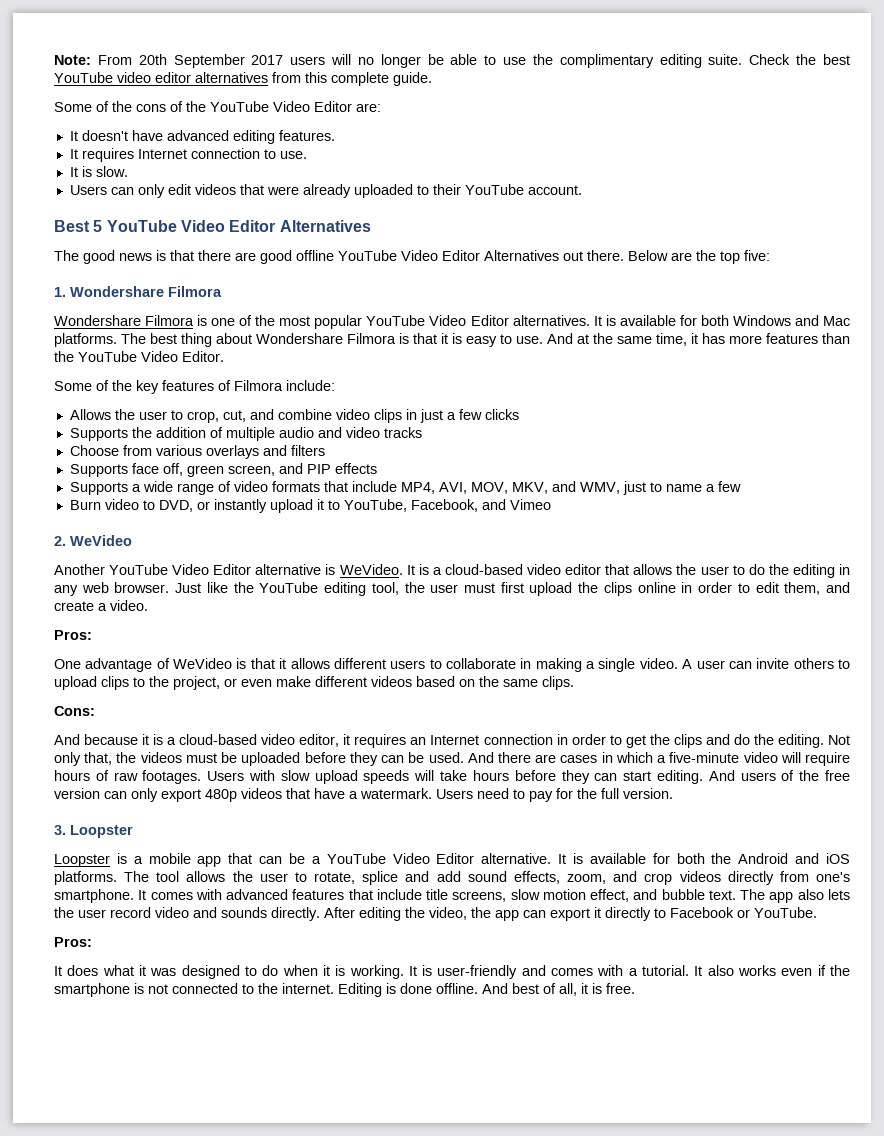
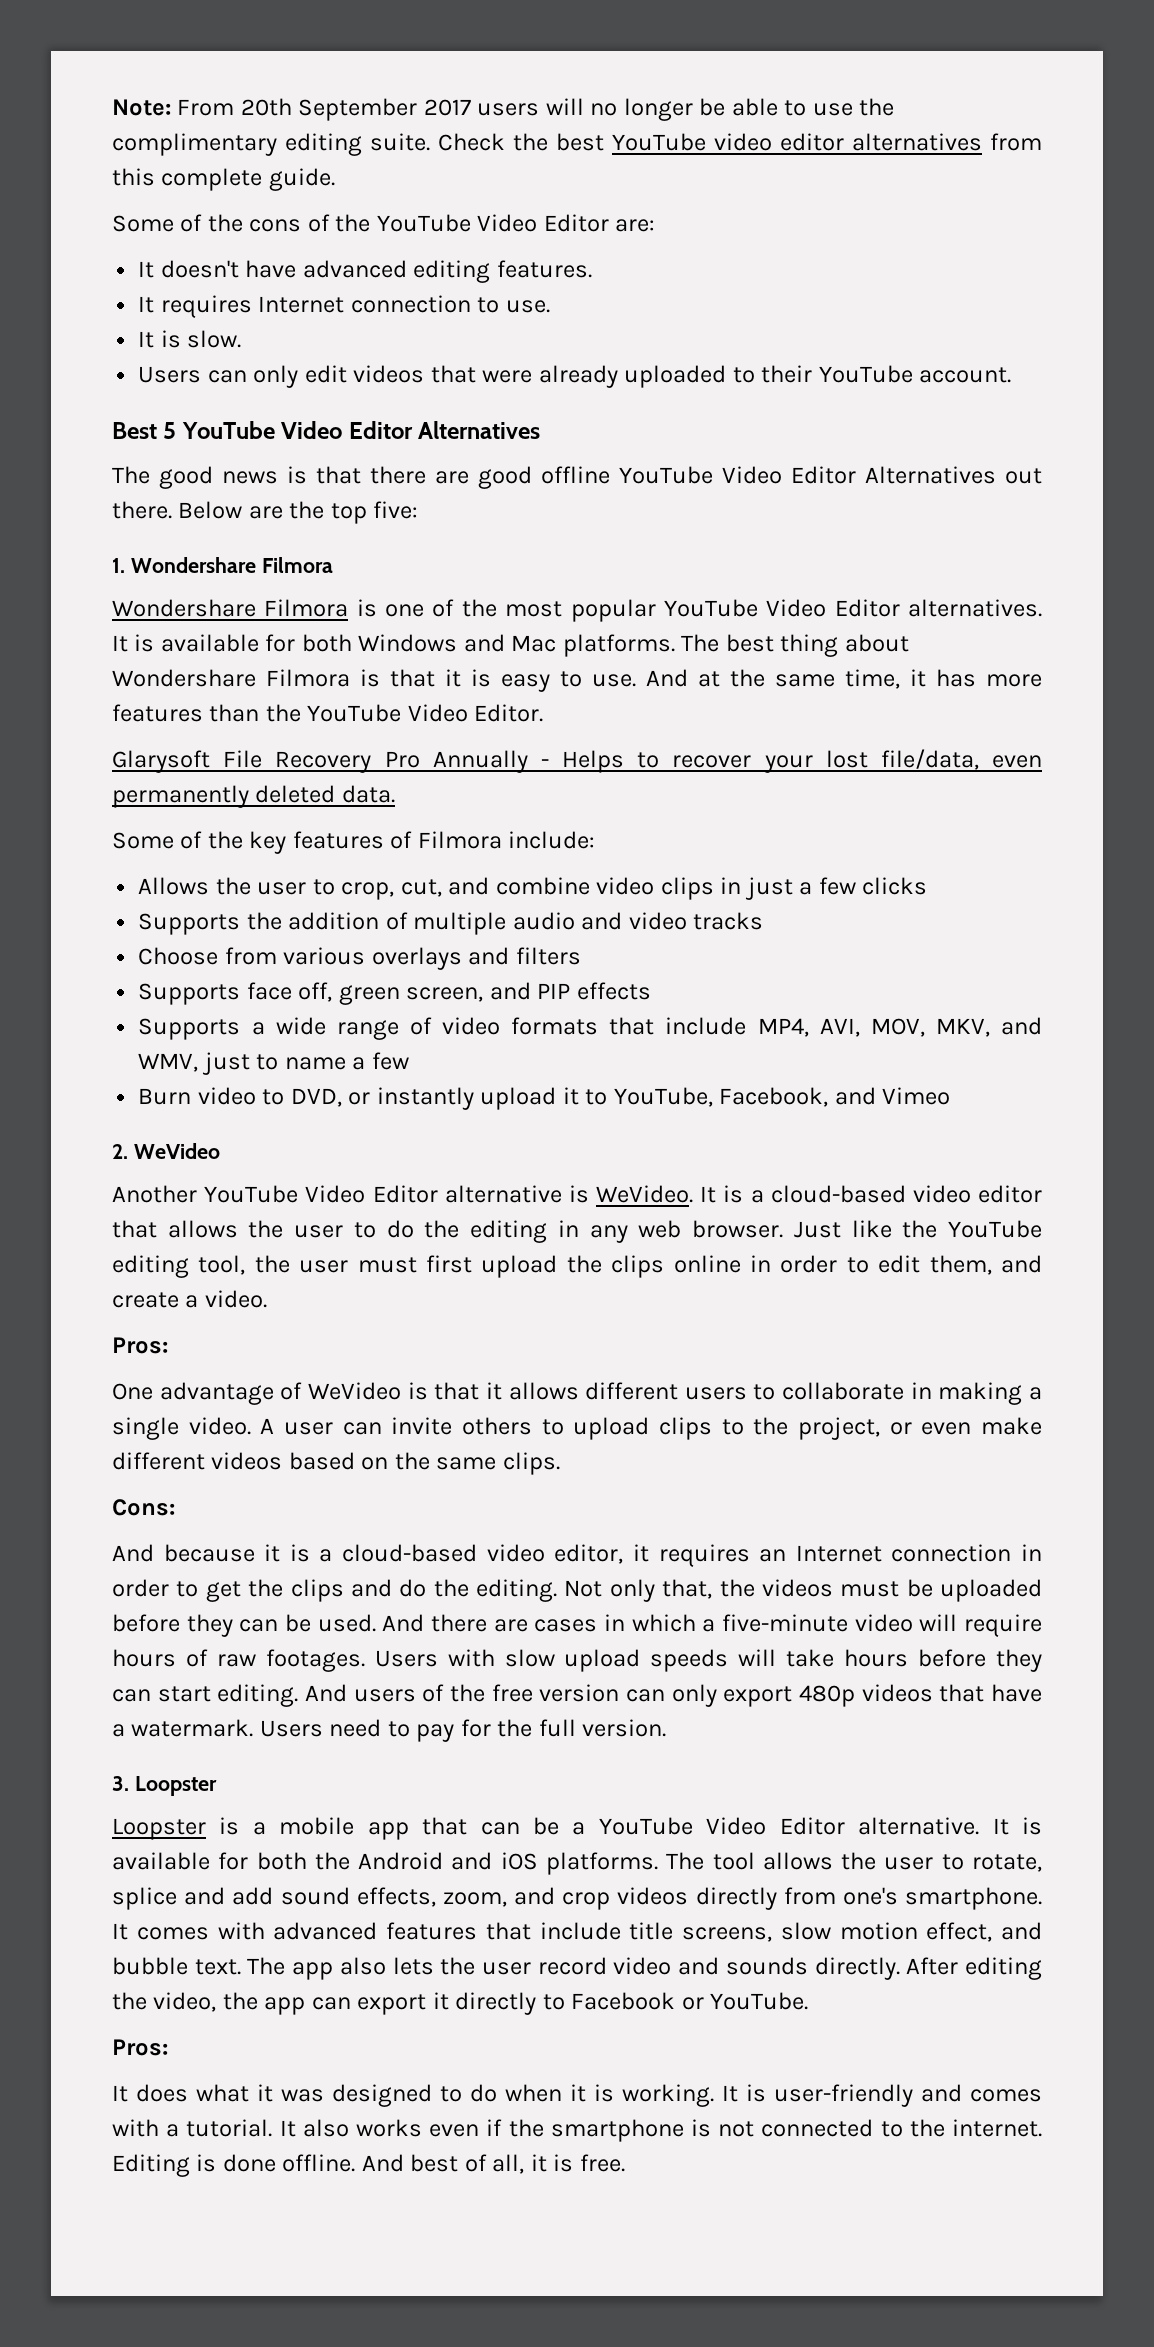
+ Glarysoft File Recovery Pro Annually - Helps to recover your lost file/data, even permanently deleted data.

